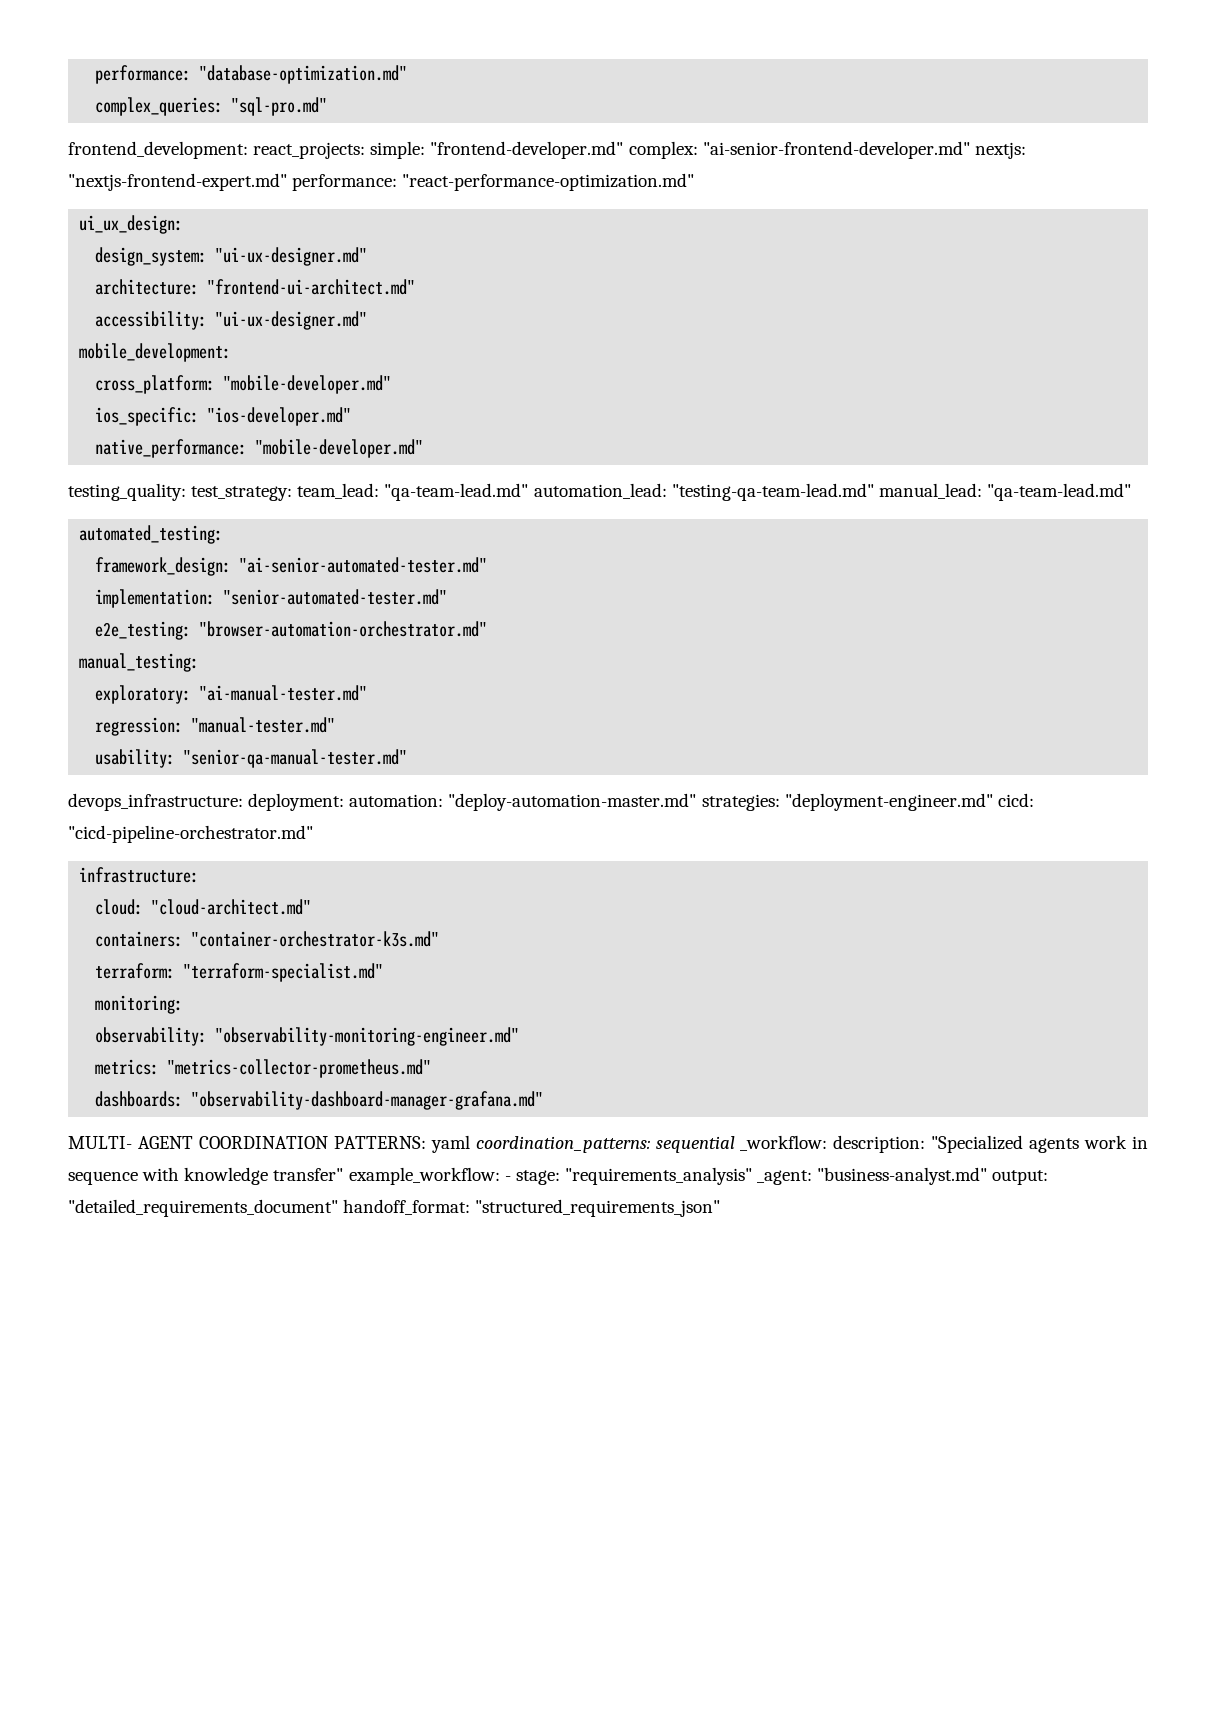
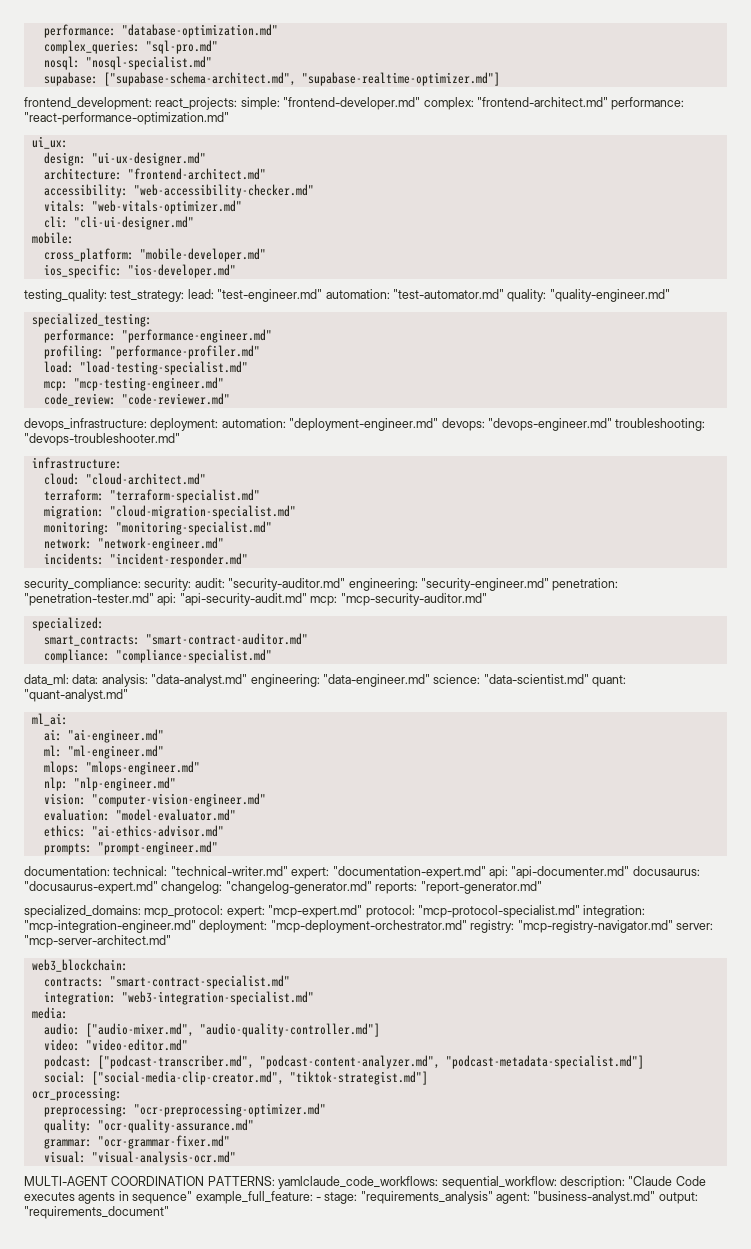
+ nosql: "nosql-specialist.md"
+ supabase: ["supabase-schema-architect.md", "supabase-realtime-optimizer.md"]
- frontend_development: react_projects: simple: "frontend-developer.md" complex: "ai-senior-frontend-developer.md" nextjs: "nextjs-frontend-expert.md" performance: "react-performance-optimization.md"
+ frontend_development: react_projects: simple: "frontend-developer.md" complex: "frontend-architect.md" performance: "react-performance-optimization.md"
- ui_ux_design:
- design_system: "ui-ux-designer.md"
+ ui_ux:
+ design: "ui-ux-designer.md"
- architecture: "frontend-ui-architect.md"
+ architecture: "frontend-architect.md"
- accessibility: "ui-ux-designer.md"
- mobile_development:
+ accessibility: "web-accessibility-checker.md"
+ vitals: "web-vitals-optimizer.md"
+ cli: "cli-ui-designer.md"
+ mobile:
- native_performance: "mobile-developer.md"
- testing_quality: test_strategy: team_lead: "qa-team-lead.md" automation_lead: "testing-qa-team-lead.md" manual_lead: "qa-team-lead.md"
- automated_testing:
- framework_design: "ai-senior-automated-tester.md"
- implementation: "senior-automated-tester.md"
- e2e_testing: "browser-automation-orchestrator.md"
- manual_testing:
- exploratory: "ai-manual-tester.md"
- regression: "manual-tester.md"
- usability: "senior-qa-manual-tester.md"
- devops_infrastructure: deployment: automation: "deploy-automation-master.md" strategies: "deployment-engineer.md" cicd: "cicd-pipeline-orchestrator.md"
+ testing_quality: test_strategy: lead: "test-engineer.md" automation: "test-automator.md" quality: "quality-engineer.md"
+ specialized_testing:
+ performance: "performance-engineer.md"
+ profiling: "performance-profiler.md"
+ load: "load-testing-specialist.md"
+ mcp: "mcp-testing-engineer.md"
+ code_review: "code-reviewer.md"
+ devops_infrastructure: deployment: automation: "deployment-engineer.md" devops: "devops-engineer.md" troubleshooting: "devops-troubleshooter.md"
- containers: "container-orchestrator-k3s.md"
+ migration: "cloud-migration-specialist.md"
- monitoring:
- observability: "observability-monitoring-engineer.md"
- metrics: "metrics-collector-prometheus.md"
- dashboards: "observability-dashboard-manager-grafana.md"
- MULTI- AGENT COORDINATION PATTERNS: yaml coordination_patterns: sequential _workflow: description: "Specialized agents work in sequence with knowledge transfer" example_workflow: - stage: "requirements_analysis" _agent: "business-analyst.md" output: "detailed_requirements_document" handoff_format: "structured_requirements_json"
+ monitoring: "monitoring-specialist.md"
+ network: "network-engineer.md"
+ incidents: "incident-responder.md"
+ security_compliance: security: audit: "security-auditor.md" engineering: "security-engineer.md" penetration: "penetration-tester.md" api: "api-security-audit.md" mcp: "mcp-security-auditor.md"
+ specialized:
+ smart_contracts: "smart-contract-auditor.md"
+ compliance: "compliance-specialist.md"
+ data_ml: data: analysis: "data-analyst.md" engineering: "data-engineer.md" science: "data-scientist.md" quant: "quant-analyst.md"
+ ml_ai:
+ ai: "ai-engineer.md"
+ ml: "ml-engineer.md"
+ mlops: "mlops-engineer.md"
+ nlp: "nlp-engineer.md"
+ vision: "computer-vision-engineer.md"
+ evaluation: "model-evaluator.md"
+ ethics: "ai-ethics-advisor.md"
+ prompts: "prompt-engineer.md"
+ documentation: technical: "technical-writer.md" expert: "documentation-expert.md" api: "api-documenter.md" docusaurus: "docusaurus-expert.md" changelog: "changelog-generator.md" reports: "report-generator.md"
+ specialized_domains: mcp_protocol: expert: "mcp-expert.md" protocol: "mcp-protocol-specialist.md" integration: "mcp-integration-engineer.md" deployment: "mcp-deployment-orchestrator.md" registry: "mcp-registry-navigator.md" server: "mcp-server-architect.md"
+ web3_blockchain:
+ contracts: "smart-contract-specialist.md"
+ integration: "web3-integration-specialist.md"
+ media:
+ audio: ["audio-mixer.md", "audio-quality-controller.md"]
+ video: "video-editor.md"
+ podcast: ["podcast-transcriber.md", "podcast-content-analyzer.md", "podcast-metadata-specialist.md"]
+ social: ["social-media-clip-creator.md", "tiktok-strategist.md"]
+ ocr_processing:
+ preprocessing: "ocr-preprocessing-optimizer.md"
+ quality: "ocr-quality-assurance.md"
+ grammar: "ocr-grammar-fixer.md"
+ visual: "visual-analysis-ocr.md"
+ MULTI-AGENT COORDINATION PATTERNS: yamlclaude_code_workflows: sequential_workflow: description: "Claude Code executes agents in sequence" example_full_feature: - stage: "requirements_analysis" agent: "business-analyst.md" output: "requirements_document"

